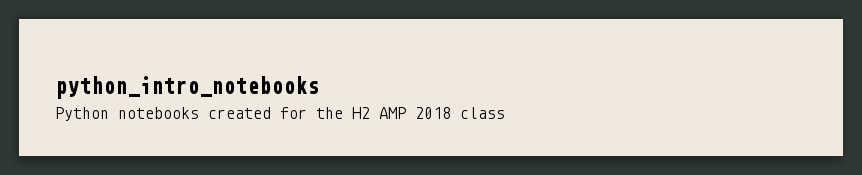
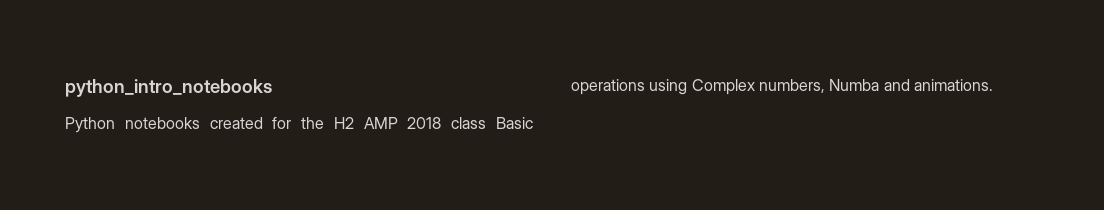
- Python notebooks created for the H2 AMP 2018 class
+ Python notebooks created for the H2 AMP 2018 class Basic operations using Complex numbers, Numba and animations.

